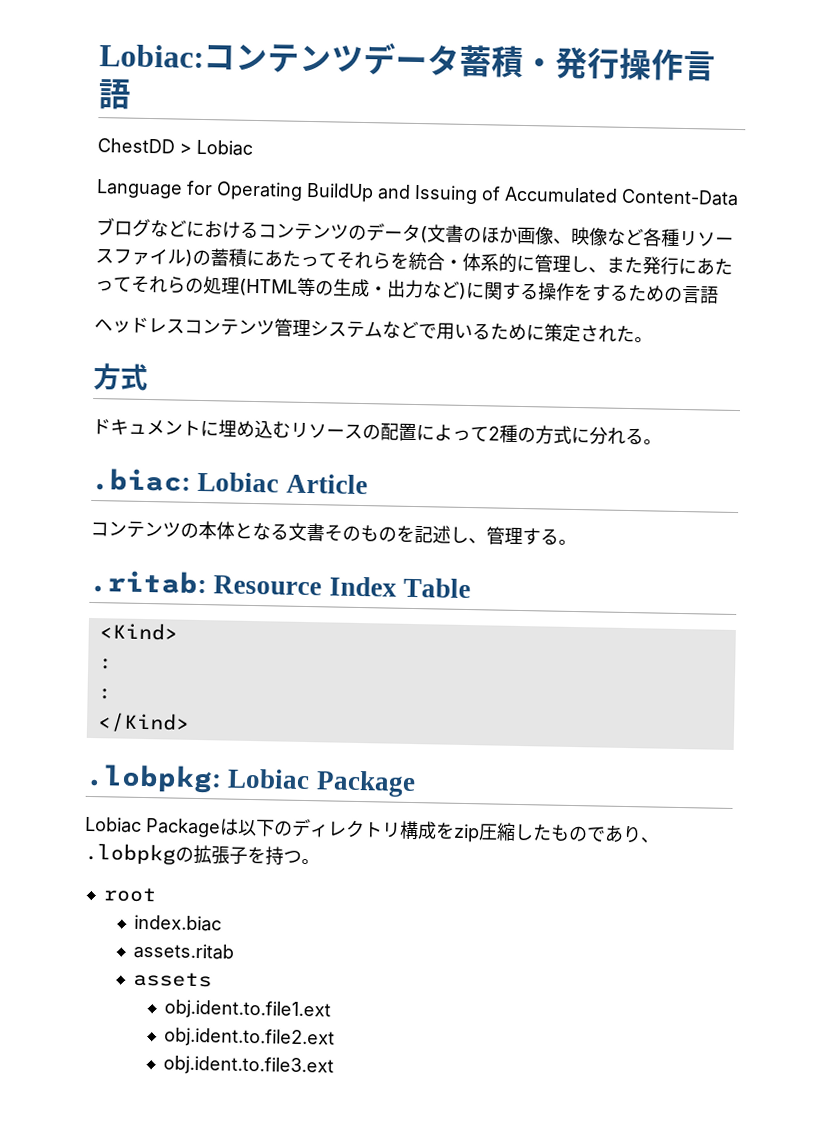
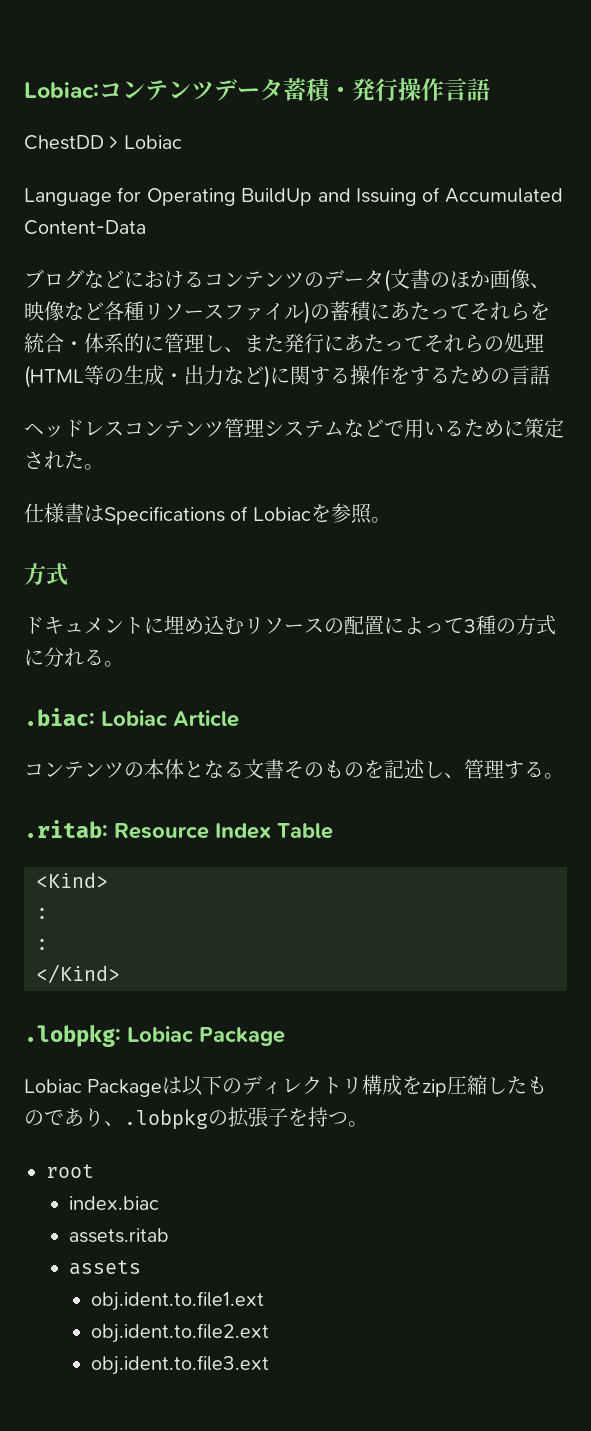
+ 仕様書はSpecifications of Lobiacを参照。
- ドキュメントに埋め込むリソースの配置によって2種の方式に分れる。
+ ドキュメントに埋め込むリソースの配置によって3種の方式に分れる。

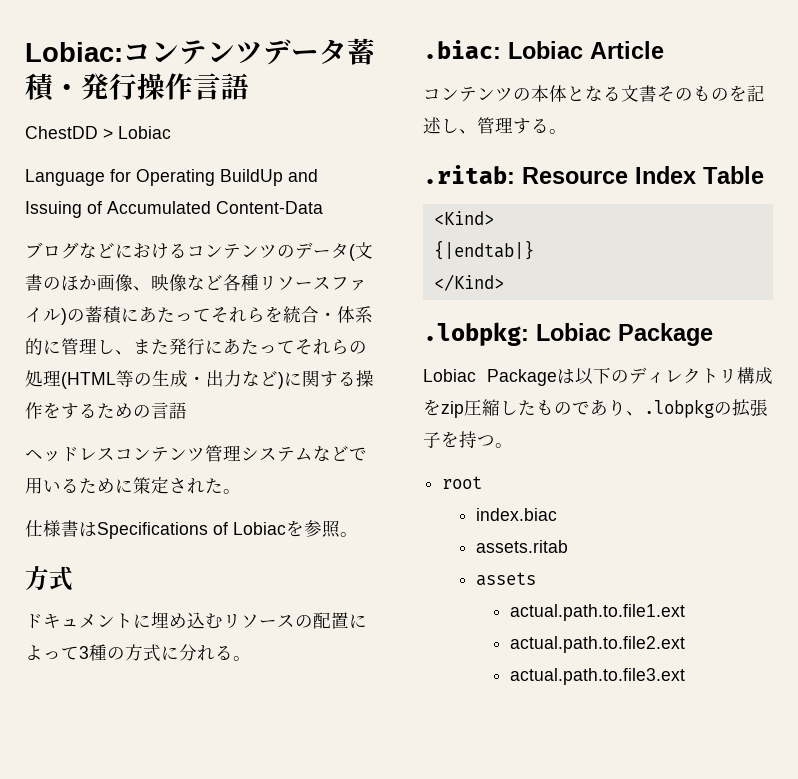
  <Kind>
- :
- :
+ {|endtab|}
- obj.ident.to.file1.ext
- obj.ident.to.file2.ext
- obj.ident.to.file3.ext
+ actual.path.to.file1.ext
+ actual.path.to.file2.ext
+ actual.path.to.file3.ext

